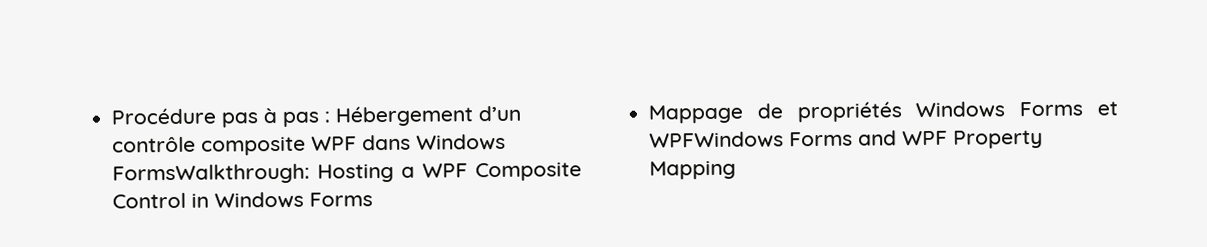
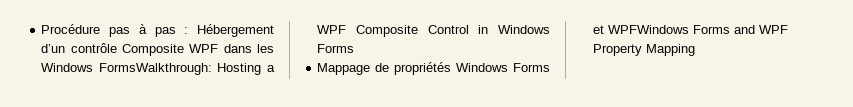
- Procédure pas à pas : Hébergement d’un contrôle composite WPF dans Windows FormsWalkthrough: Hosting a WPF Composite Control in Windows Forms
+ Procédure pas à pas : Hébergement d’un contrôle Composite WPF dans les Windows FormsWalkthrough: Hosting a WPF Composite Control in Windows Forms

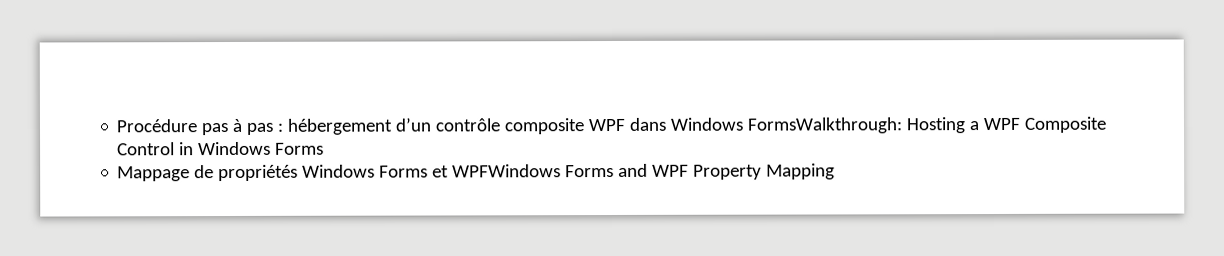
- Procédure pas à pas : Hébergement d’un contrôle Composite WPF dans les Windows FormsWalkthrough: Hosting a WPF Composite Control in Windows Forms
+ Procédure pas à pas : hébergement d’un contrôle composite WPF dans Windows FormsWalkthrough: Hosting a WPF Composite Control in Windows Forms

